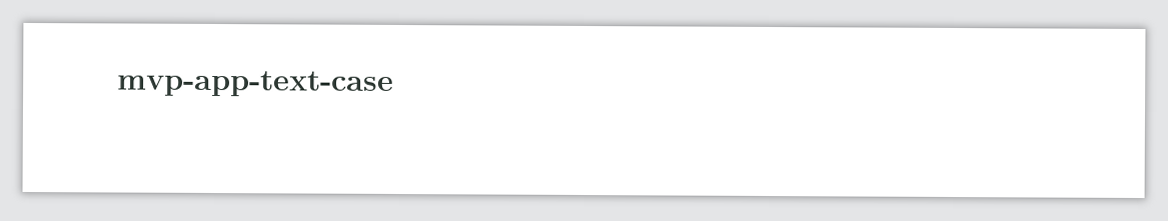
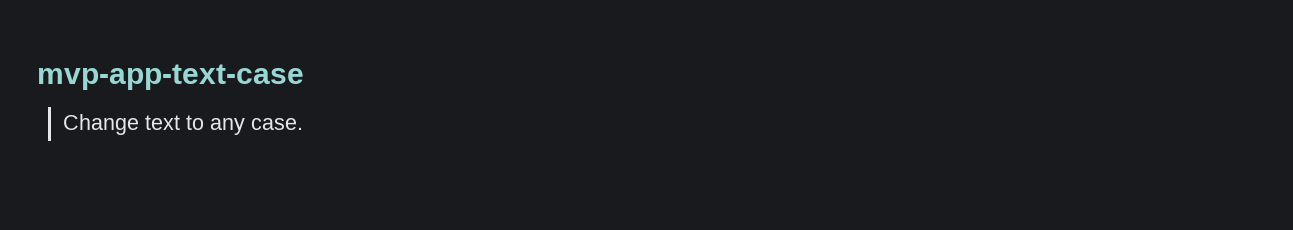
+ Change text to any case.

